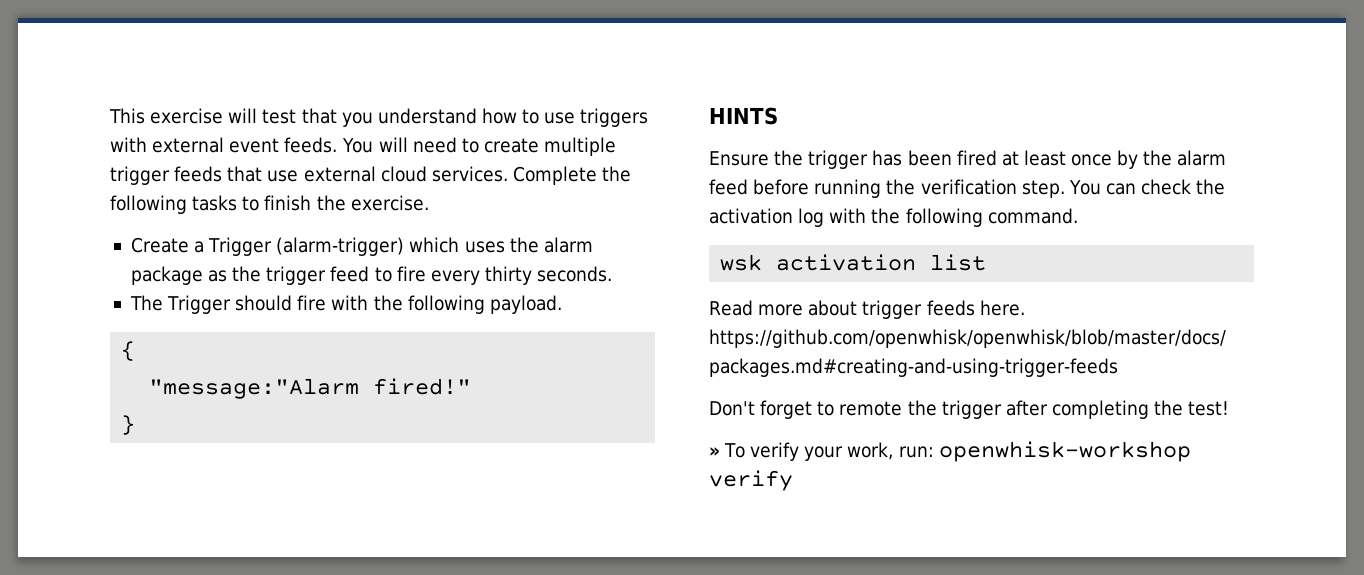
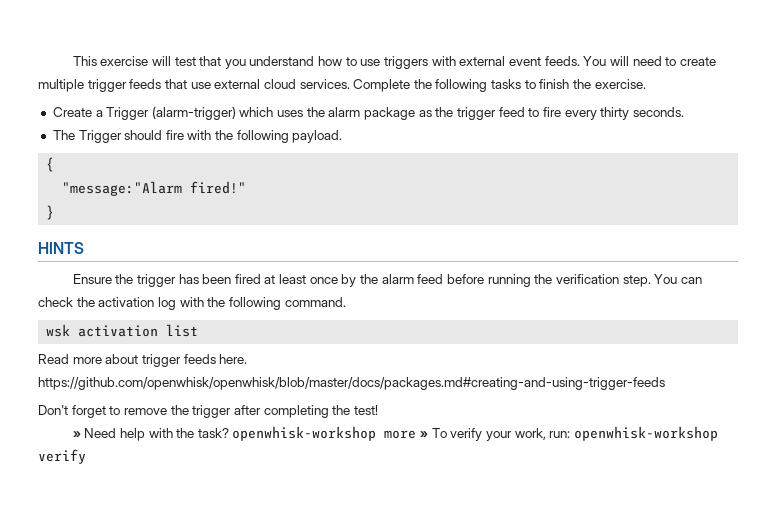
- Don't forget to remote the trigger after completing the test!
+ Don't forget to remove the trigger after completing the test!
- » To verify your work, run: openwhisk-workshop verify
+ » Need help with the task? openwhisk-workshop more » To verify your work, run: openwhisk-workshop verify

